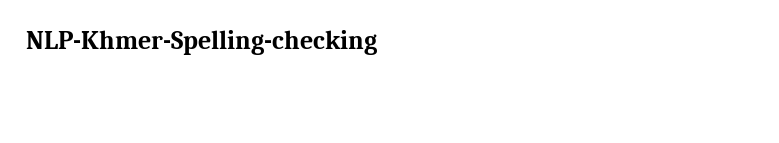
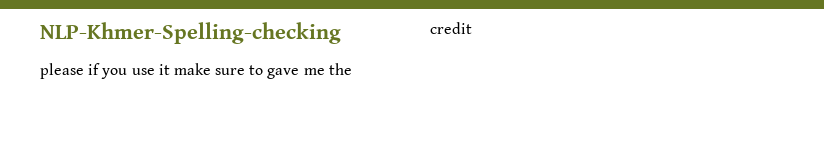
+ please if you use it make sure to gave me the credit

